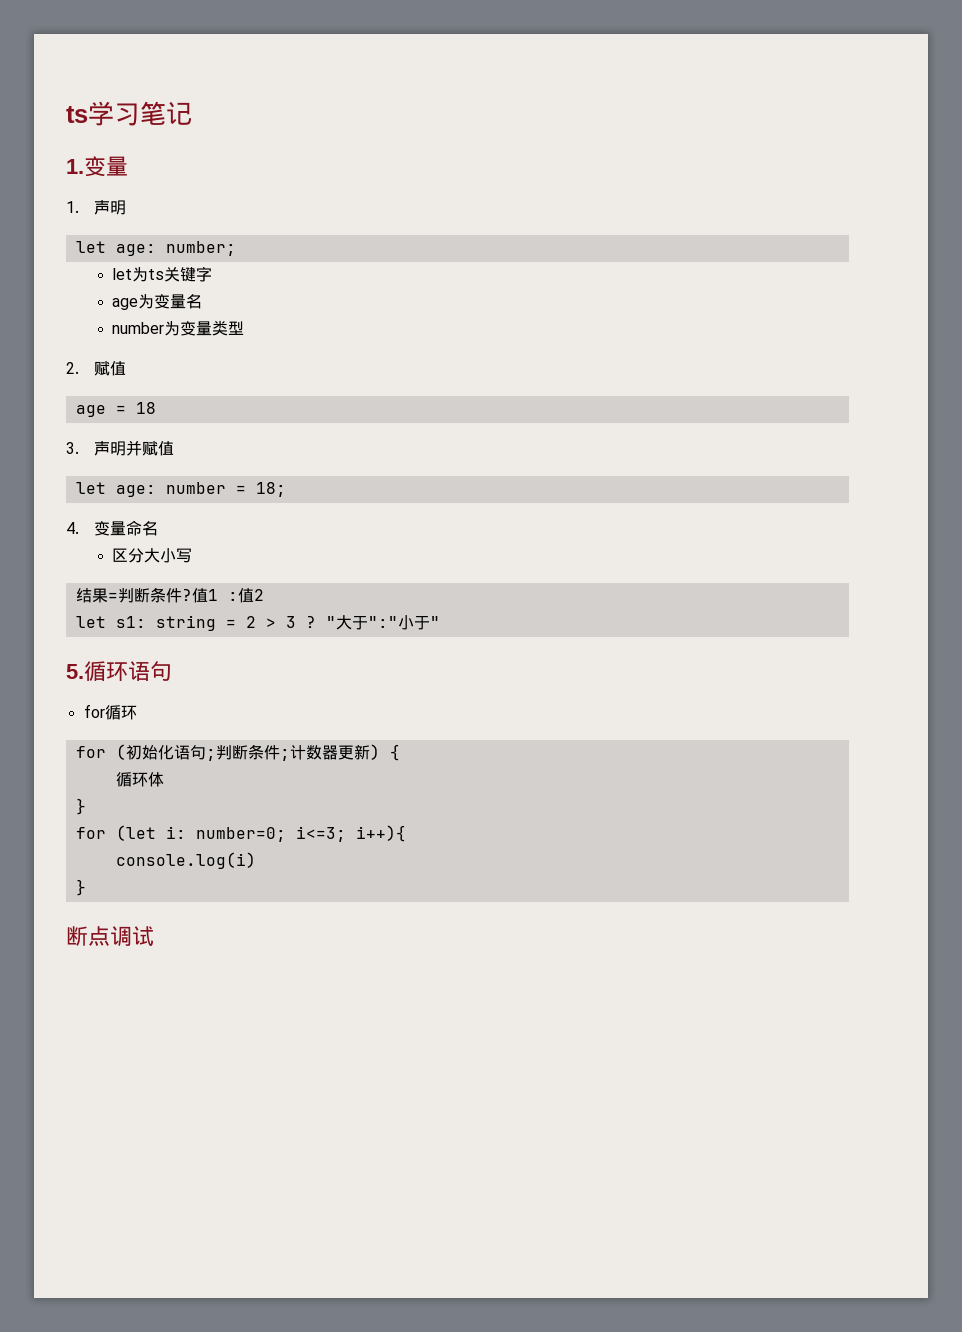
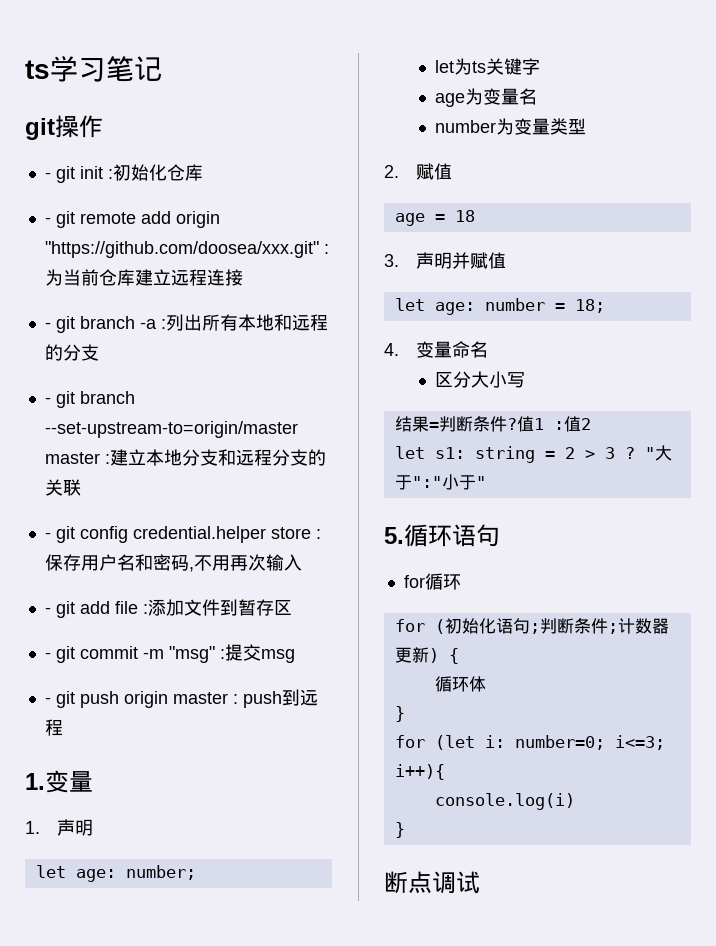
+ git操作
+ - git init :初始化仓库
+ - git remote add origin "https://github.com/doosea/xxx.git" :为当前仓库建立远程连接
+ - git branch -a :列出所有本地和远程的分支
+ - git branch --set-upstream-to=origin/master master :建立本地分支和远程分支的关联
+ - git config credential.helper store :保存用户名和密码,不用再次输入
+ - git add file :添加文件到暂存区
+ - git commit -m "msg" :提交msg
+ - git push origin master : push到远程

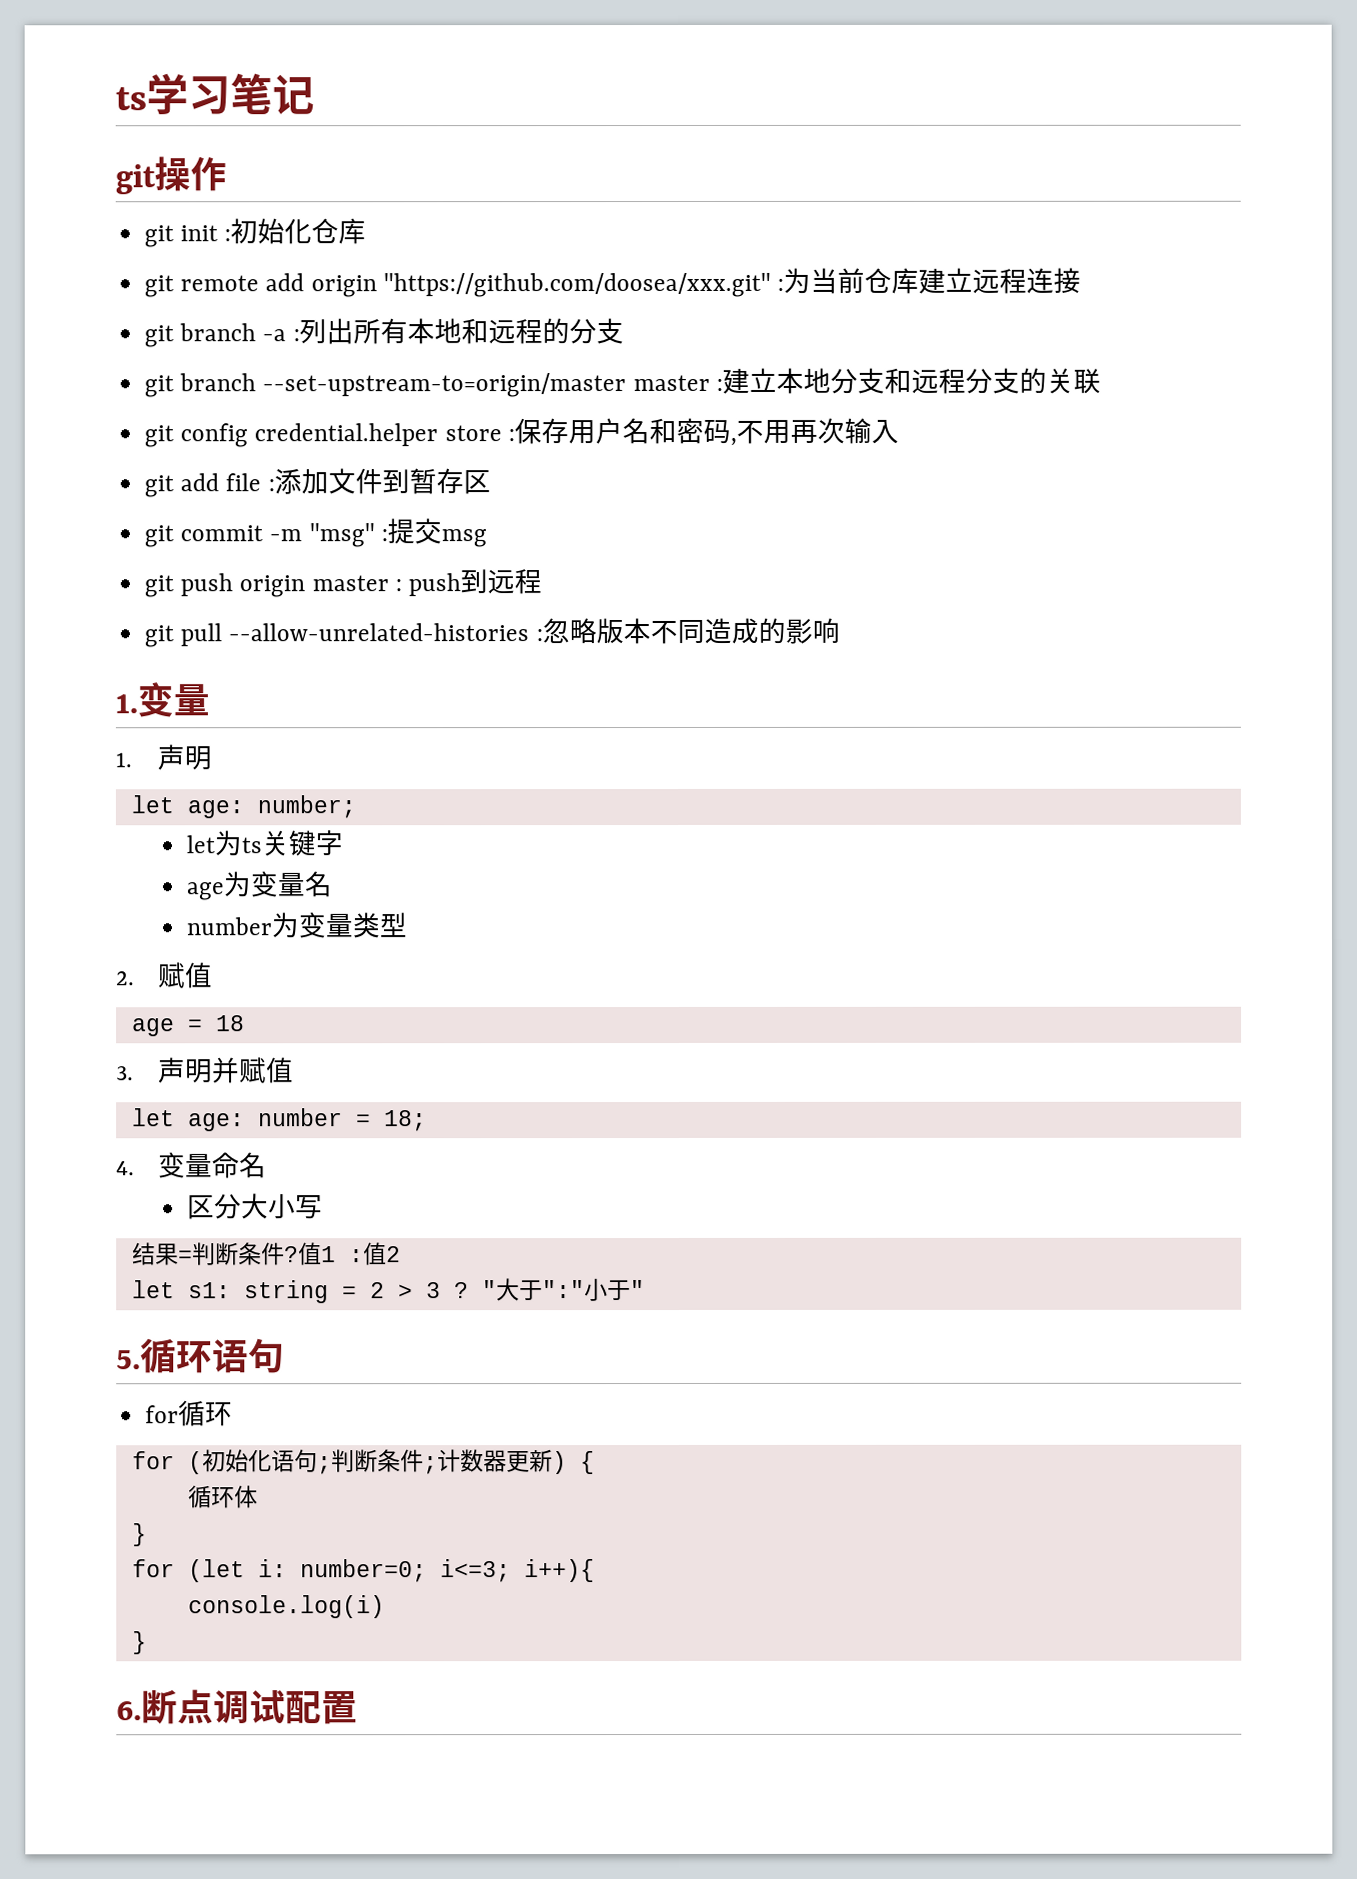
- - git init :初始化仓库
+ git init :初始化仓库
- - git remote add origin "https://github.com/doosea/xxx.git" :为当前仓库建立远程连接
+ git remote add origin "https://github.com/doosea/xxx.git" :为当前仓库建立远程连接
- - git branch -a :列出所有本地和远程的分支
+ git branch -a :列出所有本地和远程的分支
- - git branch --set-upstream-to=origin/master master :建立本地分支和远程分支的关联
+ git branch --set-upstream-to=origin/master master :建立本地分支和远程分支的关联
- - git config credential.helper store :保存用户名和密码,不用再次输入
+ git config credential.helper store :保存用户名和密码,不用再次输入
- - git add file :添加文件到暂存区
+ git add file :添加文件到暂存区
- - git commit -m "msg" :提交msg
+ git commit -m "msg" :提交msg
- - git push origin master : push到远程
+ git push origin master : push到远程
+ git pull --allow-unrelated-histories :忽略版本不同造成的影响
- 断点调试
+ 6.断点调试配置

